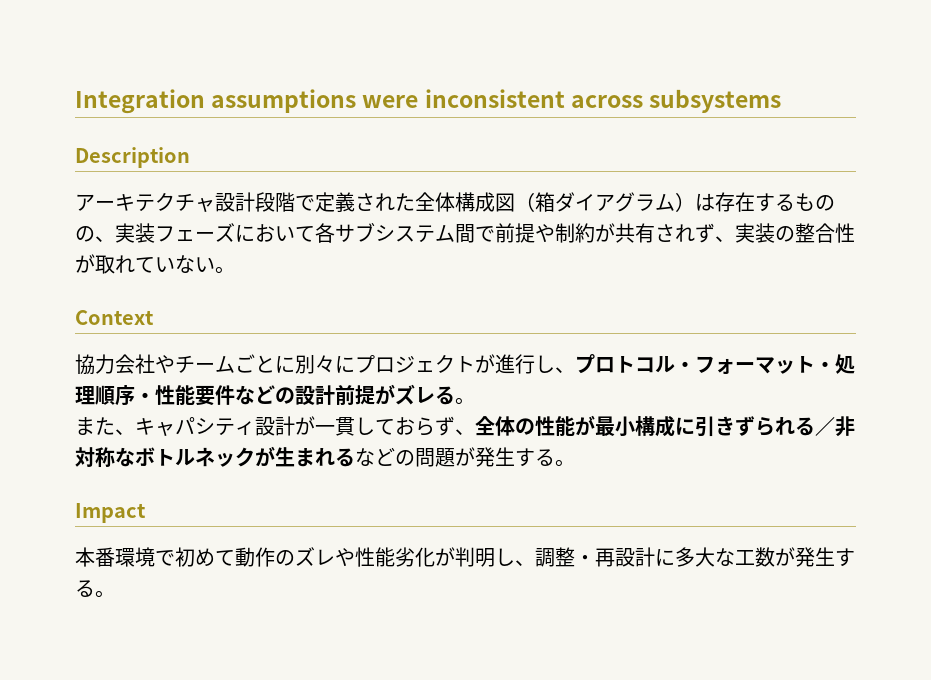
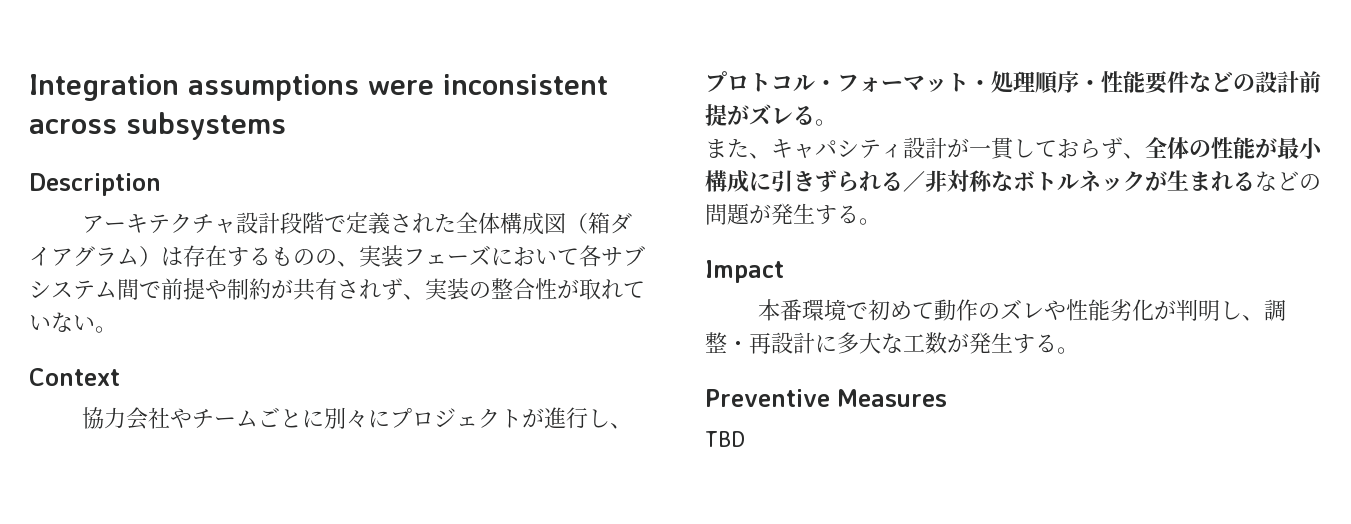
+ Preventive Measures
+ TBD

